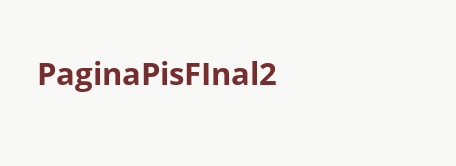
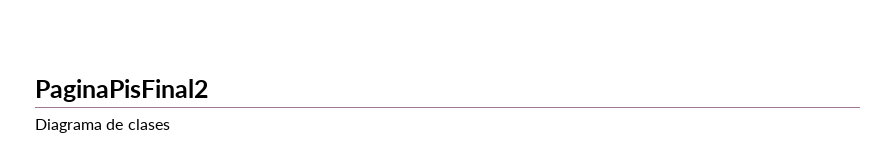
- PaginaPisFInal2
+ PaginaPisFinal2
+ Diagrama de clases

